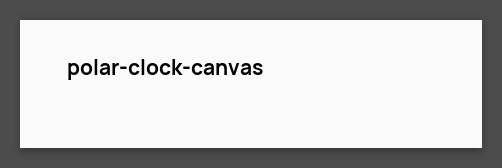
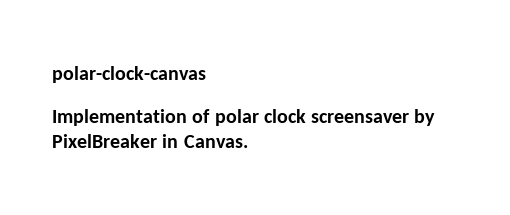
+ Implementation of polar clock screensaver by PixelBreaker in Canvas.

